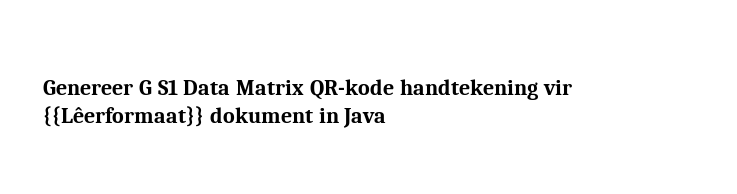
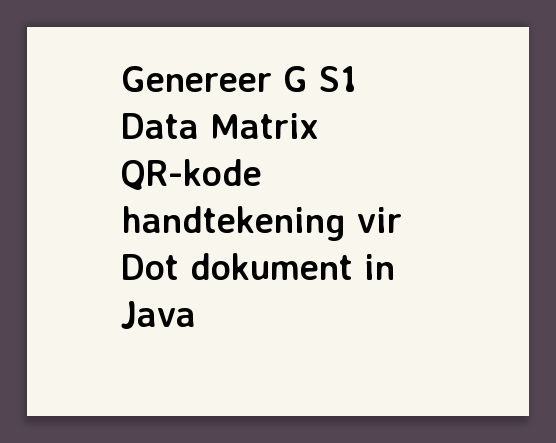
- Genereer G S1 Data Matrix QR-kode handtekening vir {{Lêerformaat}} dokument in Java
+ Genereer G S1 Data Matrix QR-kode handtekening vir Dot dokument in Java

